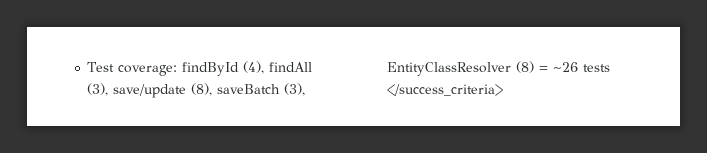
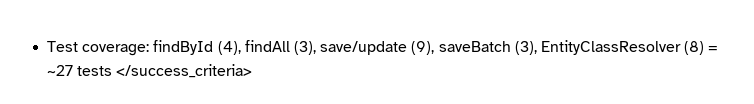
- Test coverage: findById (4), findAll (3), save/update (8), saveBatch (3), EntityClassResolver (8) = ~26 tests </success_criteria>
+ Test coverage: findById (4), findAll (3), save/update (9), saveBatch (3), EntityClassResolver (8) = ~27 tests </success_criteria>

